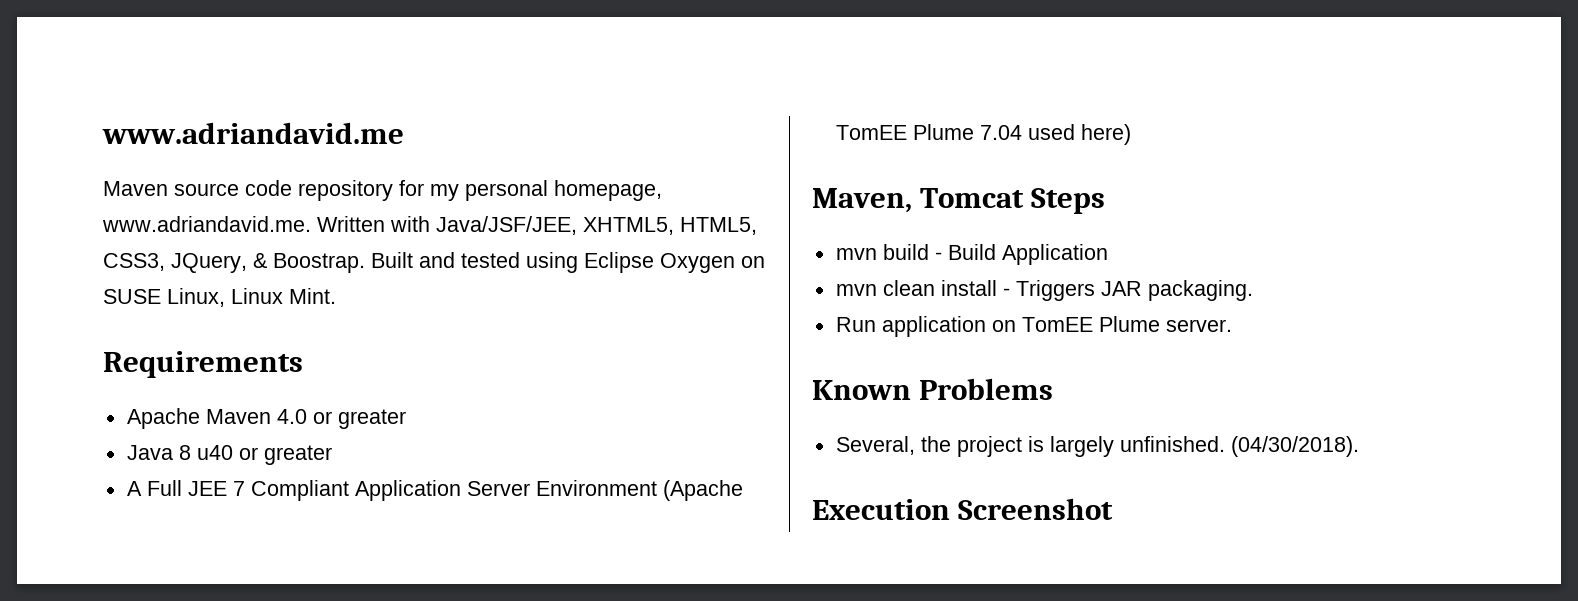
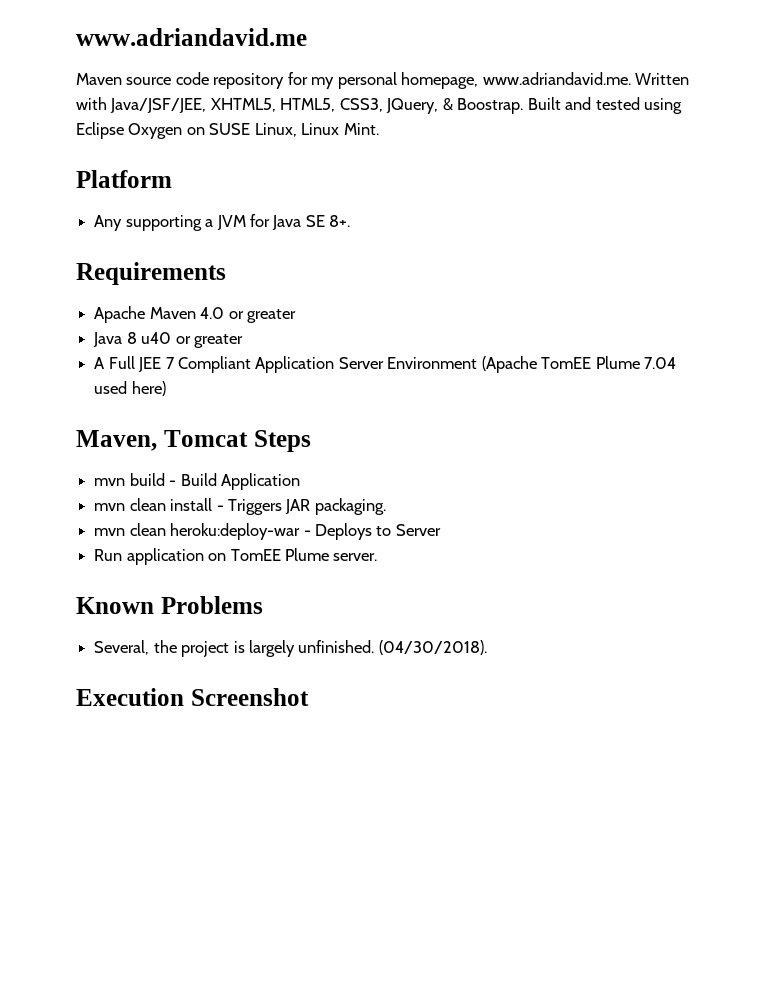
+ Platform
+ Any supporting a JVM for Java SE 8+.
+ mvn clean heroku:deploy-war - Deploys to Server

